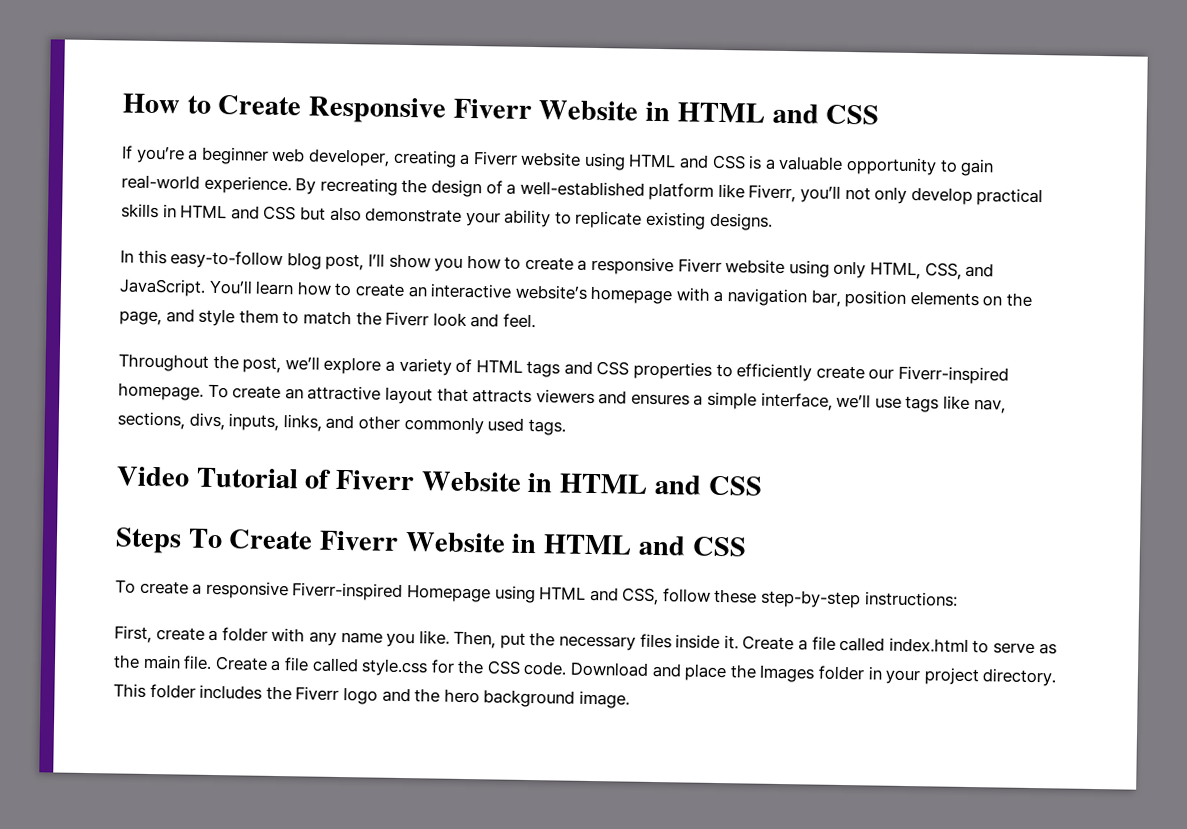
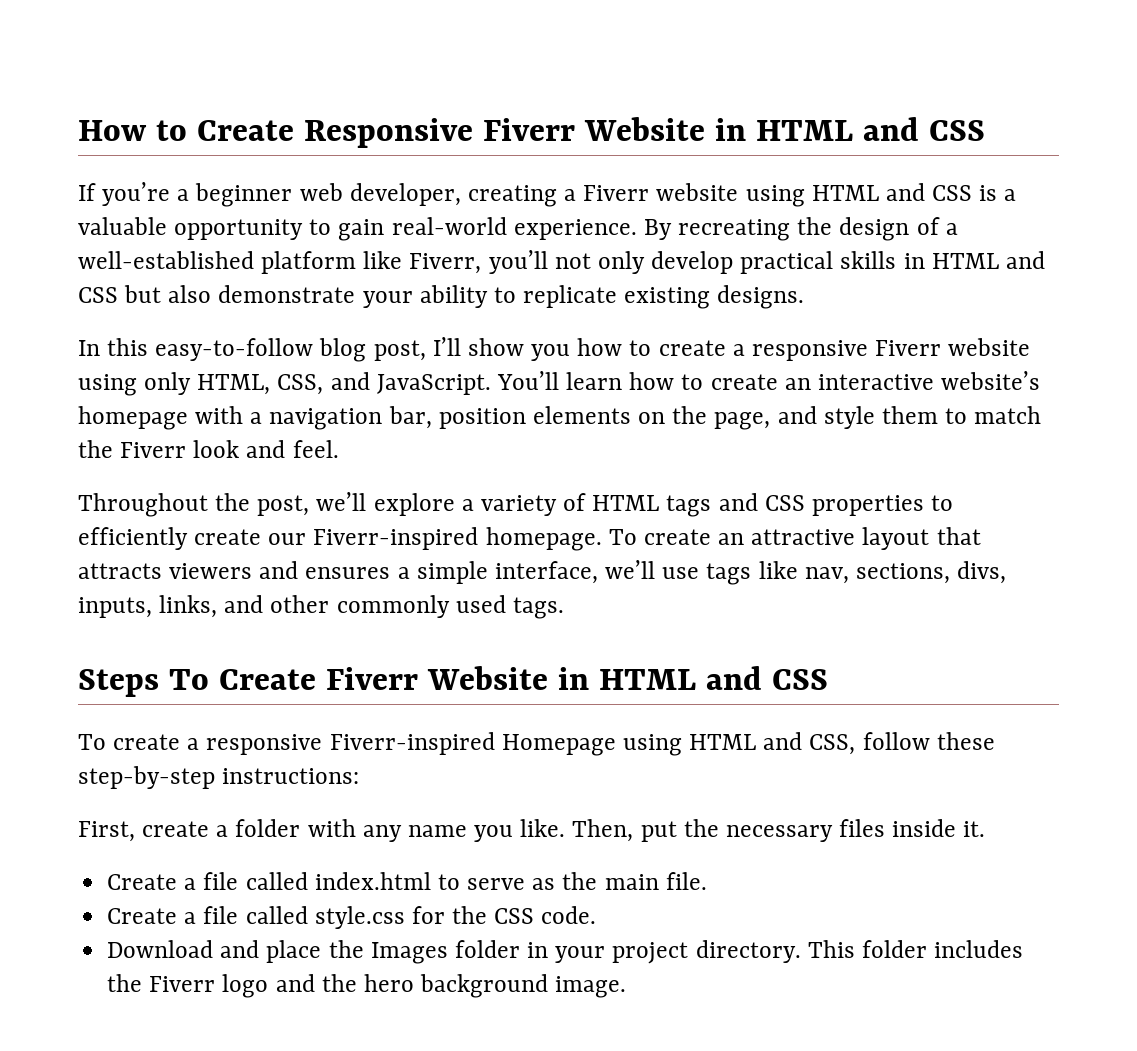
- Video Tutorial of Fiverr Website in HTML and CSS
- Then, put the necessary files inside it. Create a file called index.html to serve as the main file. Create a file called style.css for the CSS code. Download and place the Images folder in your project directory.
+ Then, put the necessary files inside it.
+ Create a file called index.html to serve as the main file.
+ Create a file called style.css for the CSS code.
+ Download and place the Images folder in your project directory.

